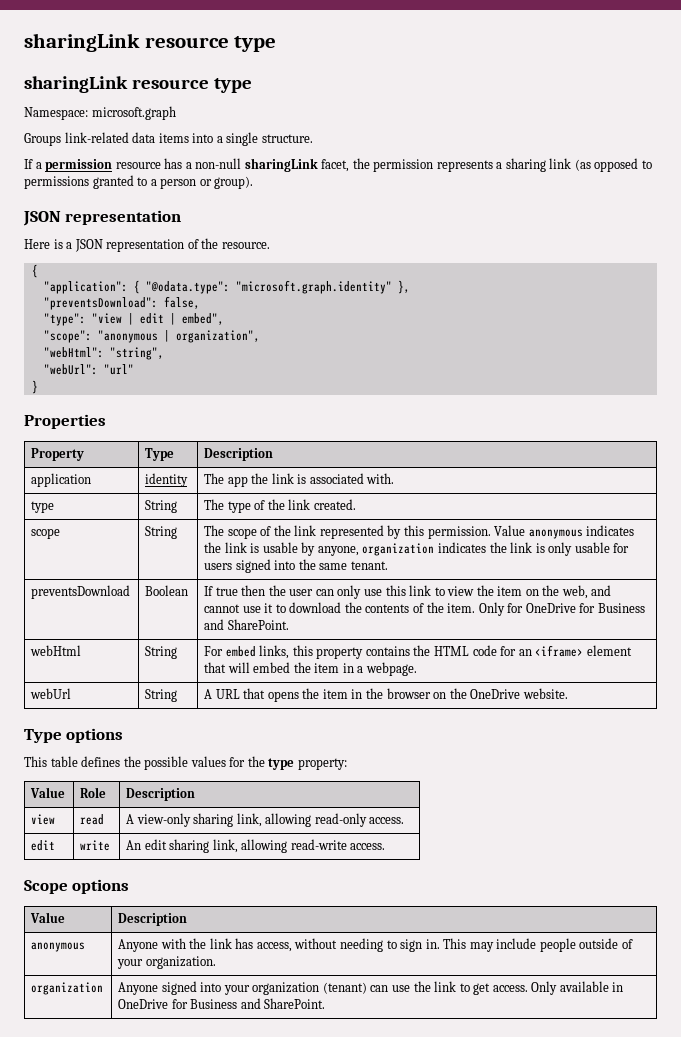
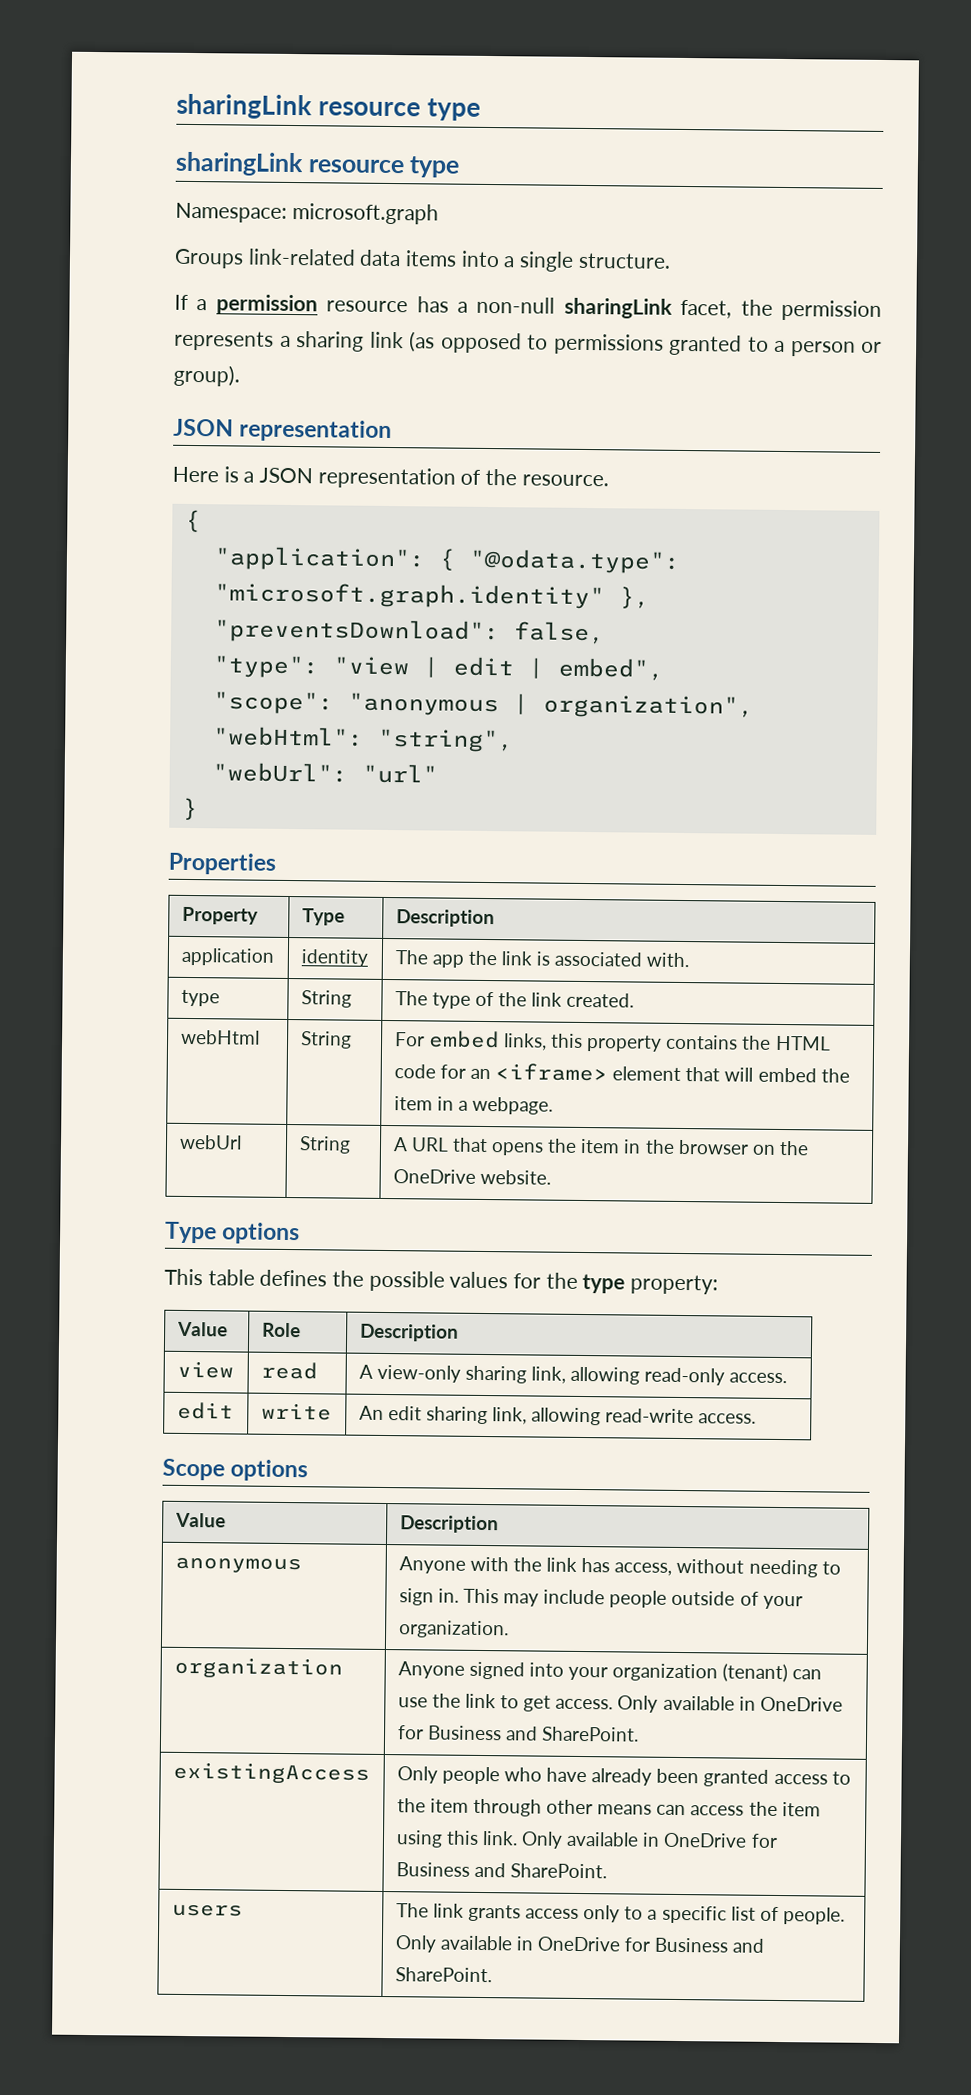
- scope | String | The scope of the link represented by this permission. Value anonymous indicates the link is usable by anyone, organization indicates the link is only usable for users signed into the same tenant.
- preventsDownload | Boolean | If true then the user can only use this link to view the item on the web, and cannot use it to download the contents of the item. Only for OneDrive for Business and SharePoint.
+ existingAccess | Only people who have already been granted access to the item through other means can access the item using this link. Only available in OneDrive for Business and SharePoint.
+ users | The link grants access only to a specific list of people. Only available in OneDrive for Business and SharePoint.

